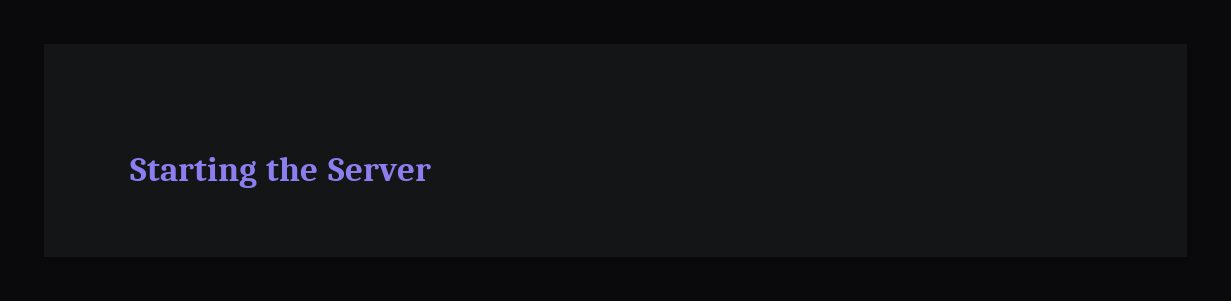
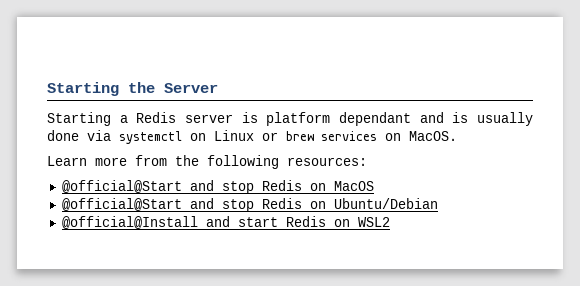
+ Starting a Redis server is platform dependant and is usually done via systemctl on Linux or brew services on MacOS.
+ Learn more from the following resources:
+ @official@Start and stop Redis on MacOS
+ @official@Start and stop Redis on Ubuntu/Debian
+ @official@Install and start Redis on WSL2

